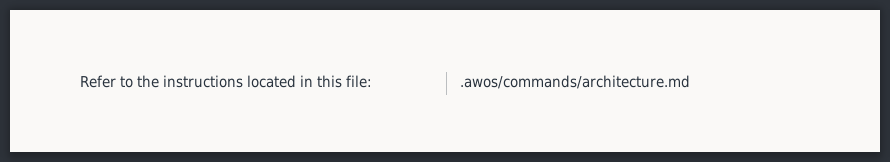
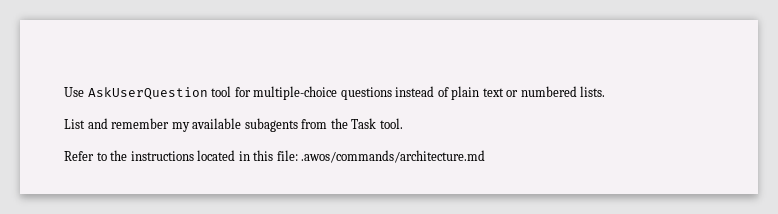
+ Use AskUserQuestion tool for multiple-choice questions instead of plain text or numbered lists.
+ List and remember my available subagents from the Task tool.

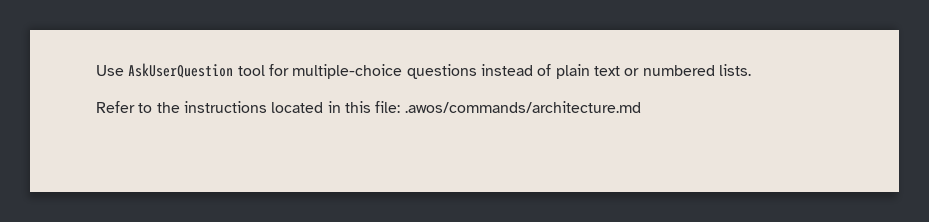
- List and remember my available subagents from the Task tool.

